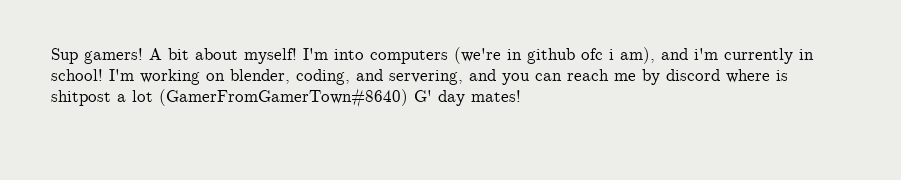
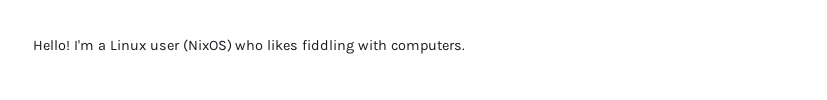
- Sup gamers! A bit about myself! I'm into computers (we're in github ofc i am), and i'm currently in school! I'm working on blender, coding, and servering, and you can reach me by discord where is shitpost a lot (GamerFromGamerTown#8640) G' day mates!
+ Hello! I'm a Linux user (NixOS) who likes fiddling with computers.

